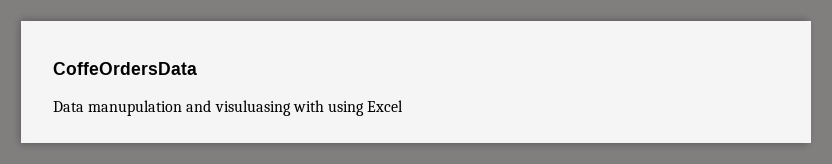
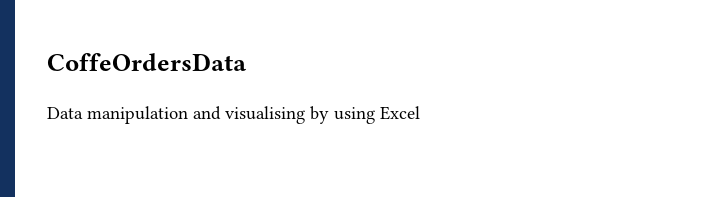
- Data manupulation and visuluasing with using Excel
+ Data manipulation and visualising by using Excel

